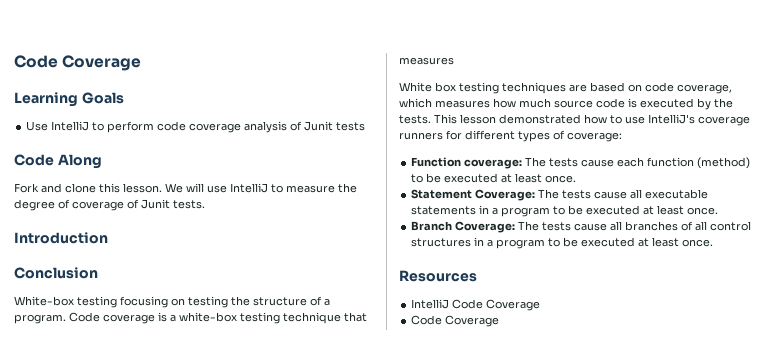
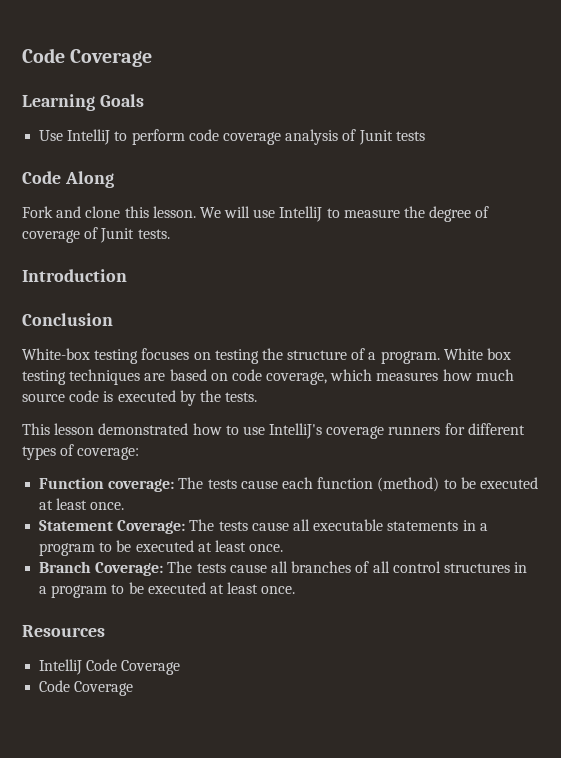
- White-box testing focusing on testing the structure of a program. Code coverage is a white-box testing technique that measures
- White box testing techniques are based on code coverage, which measures how much source code is executed by the tests. This lesson demonstrated how to use IntelliJ's coverage runners for different types of coverage:
+ White-box testing focuses on testing the structure of a program. White box testing techniques are based on code coverage, which measures how much source code is executed by the tests.
+ This lesson demonstrated how to use IntelliJ's coverage runners for different types of coverage:

